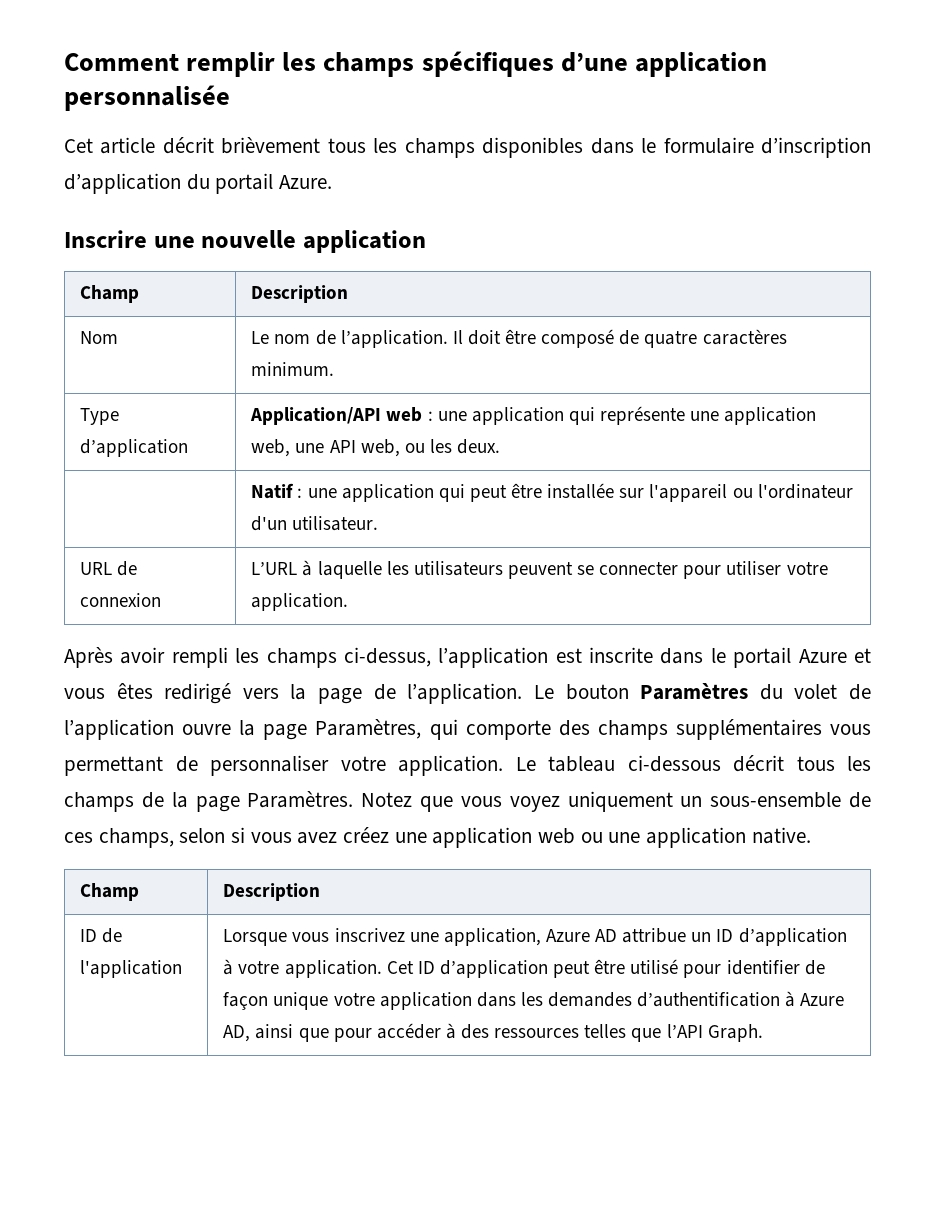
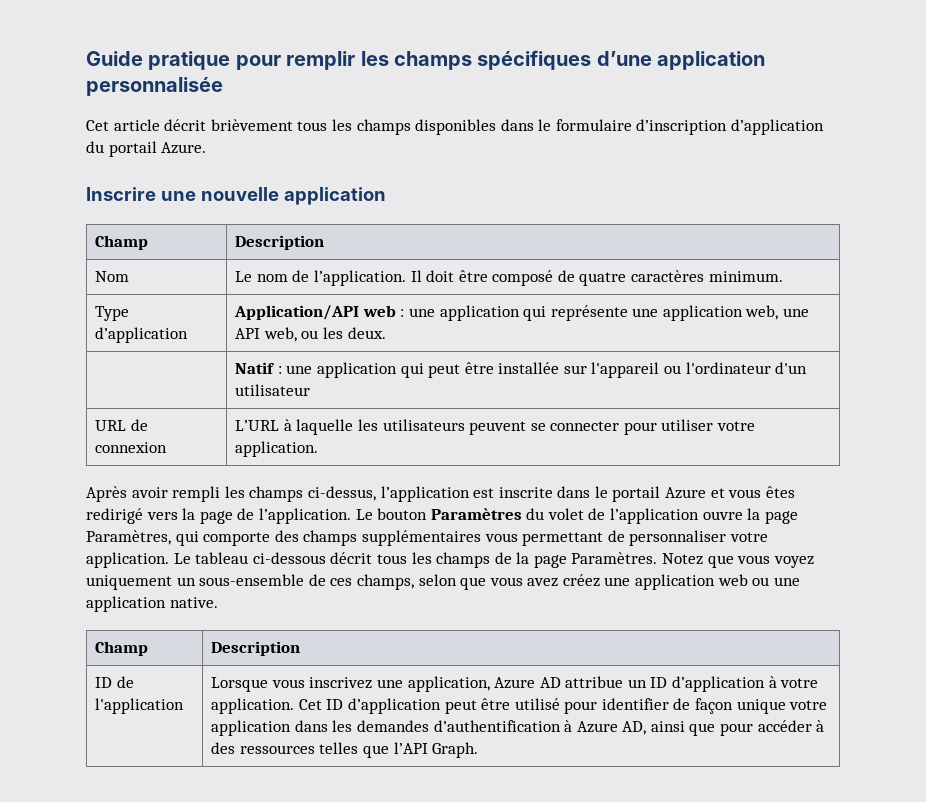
- Comment remplir les champs spécifiques d’une application personnalisée
+ Guide pratique pour remplir les champs spécifiques d’une application personnalisée
- | Natif : une application qui peut être installée sur l'appareil ou l'ordinateur d'un utilisateur.
+ | Natif : une application qui peut être installée sur l'appareil ou l'ordinateur d'un utilisateur
- Notez que vous voyez uniquement un sous-ensemble de ces champs, selon si vous avez créez une application web ou une application native.
+ Notez que vous voyez uniquement un sous-ensemble de ces champs, selon que vous avez créez une application web ou une application native.

